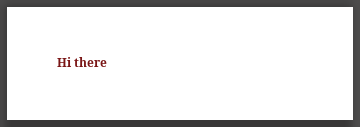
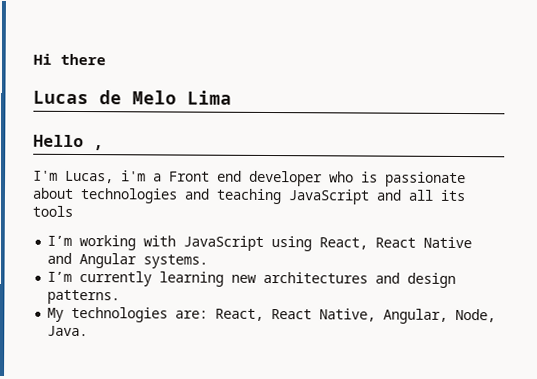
+ Lucas de Melo Lima
+ Hello ,
+ I'm Lucas, i'm a Front end developer who is passionate about technologies and teaching JavaScript and all its tools
+ I’m working with JavaScript using React, React Native and Angular systems.
+ I’m currently learning new architectures and design patterns.
+ My technologies are: React, React Native, Angular, Node, Java.

